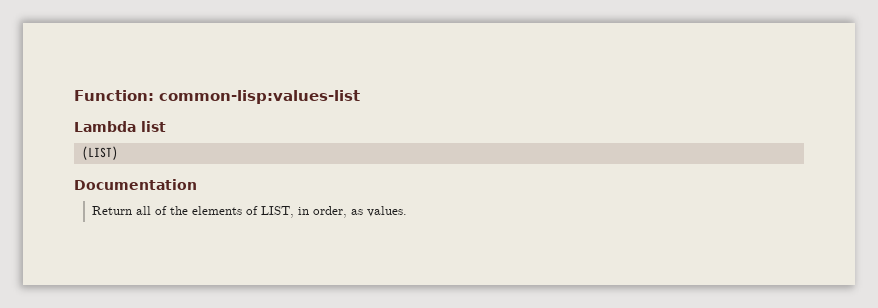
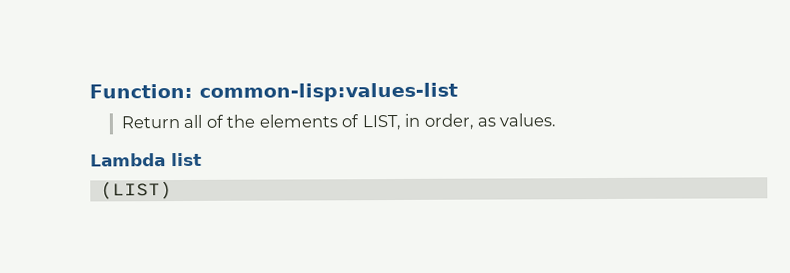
- Lambda list
- (LIST)
- Documentation
+ Lambda list
+ (LIST)

